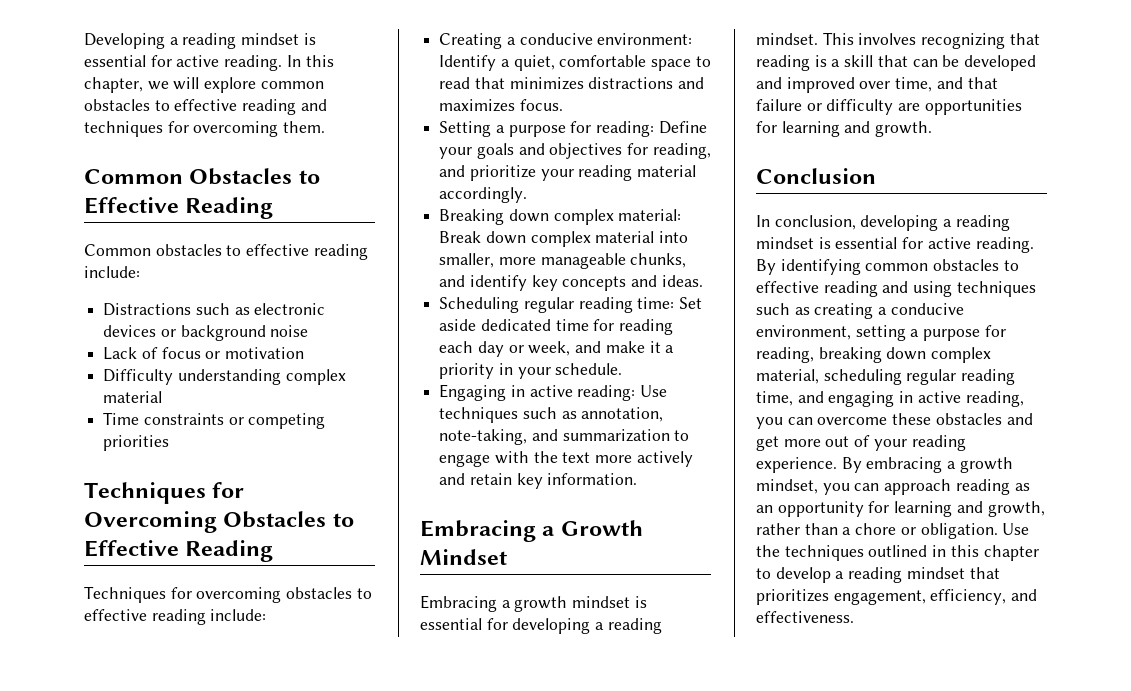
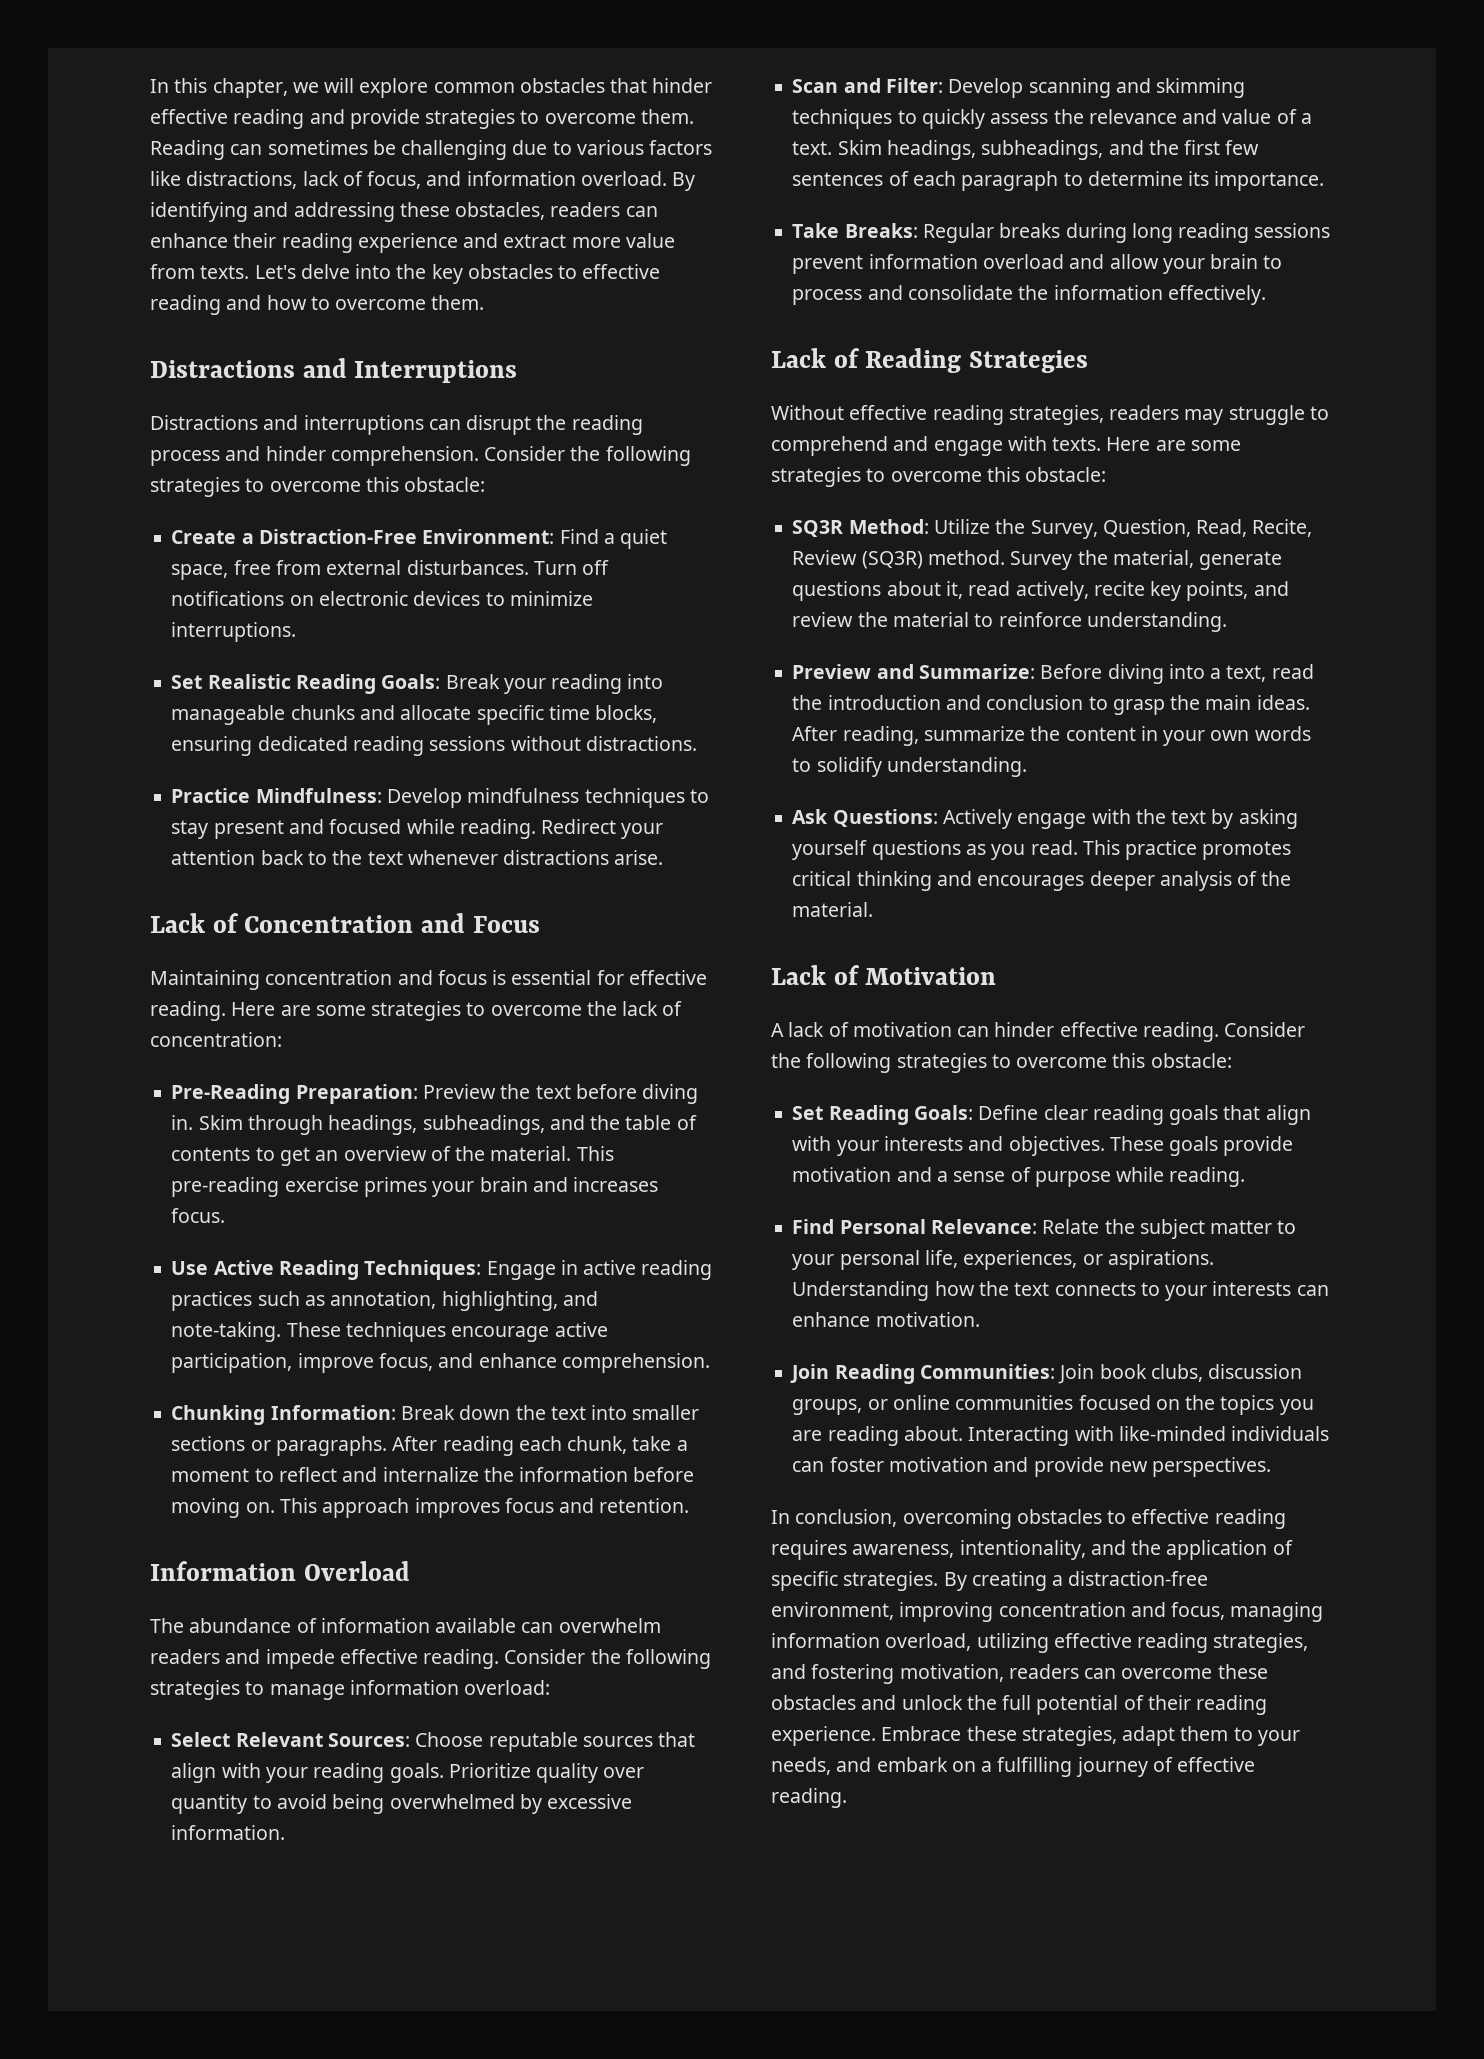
- Developing a reading mindset is essential for active reading. In this chapter, we will explore common obstacles to effective reading and techniques for overcoming them.
- Common Obstacles to Effective Reading
- Common obstacles to effective reading include:
- Distractions such as electronic devices or background noise
- Lack of focus or motivation
- Difficulty understanding complex material
- Time constraints or competing priorities
- Techniques for Overcoming Obstacles to Effective Reading
- Techniques for overcoming obstacles to effective reading include:
- Creating a conducive environment: Identify a quiet, comfortable space to read that minimizes distractions and maximizes focus.
- Setting a purpose for reading: Define your goals and objectives for reading, and prioritize your reading material accordingly.
- Breaking down complex material: Break down complex material into smaller, more manageable chunks, and identify key concepts and ideas.
- Scheduling regular reading time: Set aside dedicated time for reading each day or week, and make it a priority in your schedule.
- Engaging in active reading: Use techniques such as annotation, note-taking, and summarization to engage with the text more actively and retain key information.
- Embracing a Growth Mindset
- Embracing a growth mindset is essential for developing a reading mindset. This involves recognizing that reading is a skill that can be developed and improved over time, and that failure or difficulty are opportunities for learning and growth.
- Conclusion
- In conclusion, developing a reading mindset is essential for active reading. By identifying common obstacles to effective reading and using techniques such as creating a conducive environment, setting a purpose for reading, breaking down complex material, scheduling regular reading time, and engaging in active reading, you can overcome these obstacles and get more out of your reading experience. By embracing a growth mindset, you can approach reading as an opportunity for learning and growth, rather than a chore or obligation. Use the techniques outlined in this chapter to develop a reading mindset that prioritizes engagement, efficiency, and effectiveness.
+ In this chapter, we will explore common obstacles that hinder effective reading and provide strategies to overcome them. Reading can sometimes be challenging due to various factors like distractions, lack of focus, and information overload. By identifying and addressing these obstacles, readers can enhance their reading experience and extract more value from texts. Let's delve into the key obstacles to effective reading and how to overcome them.
+ Distractions and Interruptions
+ Distractions and interruptions can disrupt the reading process and hinder comprehension. Consider the following strategies to overcome this obstacle:
+ Create a Distraction-Free Environment: Find a quiet space, free from external disturbances. Turn off notifications on electronic devices to minimize interruptions.
+ Set Realistic Reading Goals: Break your reading into manageable chunks and allocate specific time blocks, ensuring dedicated reading sessions without distractions.
+ Practice Mindfulness: Develop mindfulness techniques to stay present and focused while reading. Redirect your attention back to the text whenever distractions arise.
+ Lack of Concentration and Focus
+ Maintaining concentration and focus is essential for effective reading. Here are some strategies to overcome the lack of concentration:
+ Pre-Reading Preparation: Preview the text before diving in. Skim through headings, subheadings, and the table of contents to get an overview of the material. This pre-reading exercise primes your brain and increases focus.
+ Use Active Reading Techniques: Engage in active reading practices such as annotation, highlighting, and note-taking. These techniques encourage active participation, improve focus, and enhance comprehension.
+ Chunking Information: Break down the text into smaller sections or paragraphs. After reading each chunk, take a moment to reflect and internalize the information before moving on. This approach improves focus and retention.
+ Information Overload
+ The abundance of information available can overwhelm readers and impede effective reading. Consider the following strategies to manage information overload:
+ Select Relevant Sources: Choose reputable sources that align with your reading goals. Prioritize quality over quantity to avoid being overwhelmed by excessive information.
+ Scan and Filter: Develop scanning and skimming techniques to quickly assess the relevance and value of a text. Skim headings, subheadings, and the first few sentences of each paragraph to determine its importance.
+ Take Breaks: Regular breaks during long reading sessions prevent information overload and allow your brain to process and consolidate the information effectively.
+ Lack of Reading Strategies
+ Without effective reading strategies, readers may struggle to comprehend and engage with texts. Here are some strategies to overcome this obstacle:
+ SQ3R Method: Utilize the Survey, Question, Read, Recite, Review (SQ3R) method. Survey the material, generate questions about it, read actively, recite key points, and review the material to reinforce understanding.
+ Preview and Summarize: Before diving into a text, read the introduction and conclusion to grasp the main ideas. After reading, summarize the content in your own words to solidify understanding.
+ Ask Questions: Actively engage with the text by asking yourself questions as you read. This practice promotes critical thinking and encourages deeper analysis of the material.
+ Lack of Motivation
+ A lack of motivation can hinder effective reading. Consider the following strategies to overcome this obstacle:
+ Set Reading Goals: Define clear reading goals that align with your interests and objectives. These goals provide motivation and a sense of purpose while reading.
+ Find Personal Relevance: Relate the subject matter to your personal life, experiences, or aspirations. Understanding how the text connects to your interests can enhance motivation.
+ Join Reading Communities: Join book clubs, discussion groups, or online communities focused on the topics you are reading about. Interacting with like-minded individuals can foster motivation and provide new perspectives.
+ In conclusion, overcoming obstacles to effective reading requires awareness, intentionality, and the application of specific strategies. By creating a distraction-free environment, improving concentration and focus, managing information overload, utilizing effective reading strategies, and fostering motivation, readers can overcome these obstacles and unlock the full potential of their reading experience. Embrace these strategies, adapt them to your needs, and embark on a fulfilling journey of effective reading.

